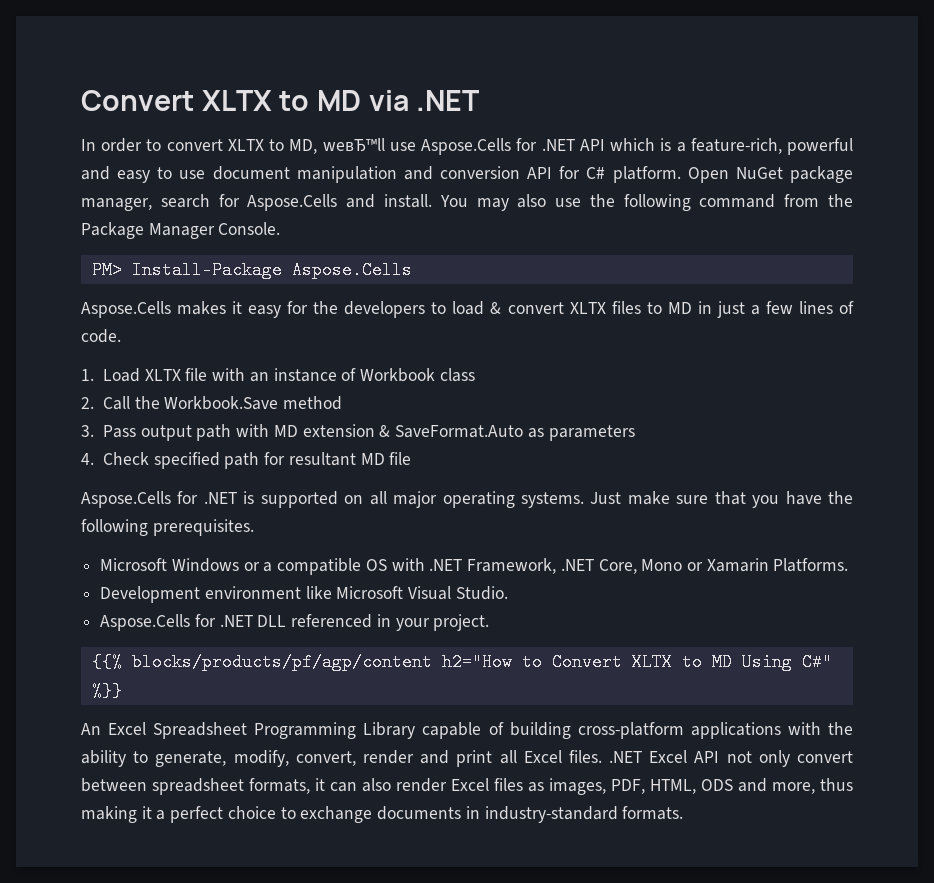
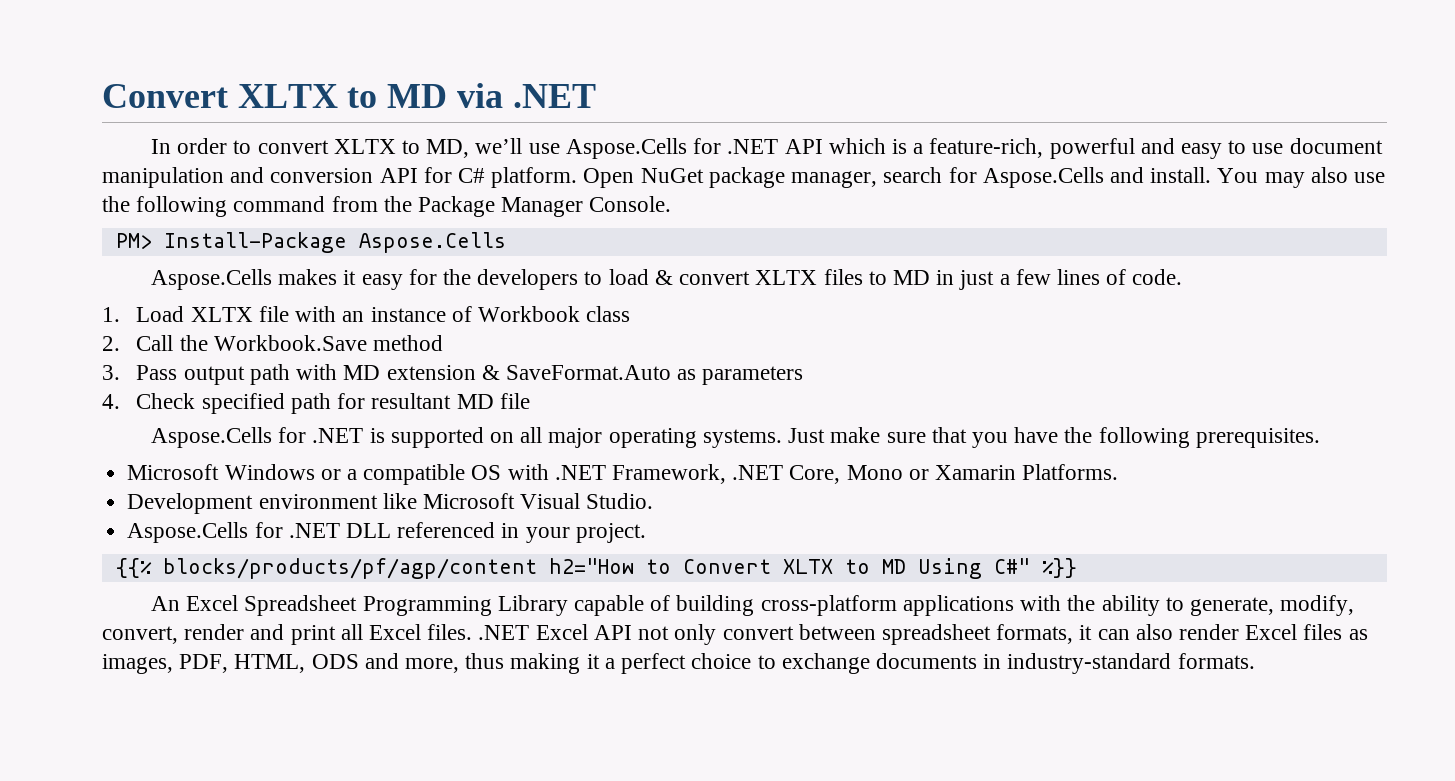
- In order to convert XLTX to MD, weвЂ™ll use Aspose.Cells for .NET API which is a feature-rich, powerful and easy to use document manipulation and conversion API for C# platform.
+ In order to convert XLTX to MD, we’ll use Aspose.Cells for .NET API which is a feature-rich, powerful and easy to use document manipulation and conversion API for C# platform.

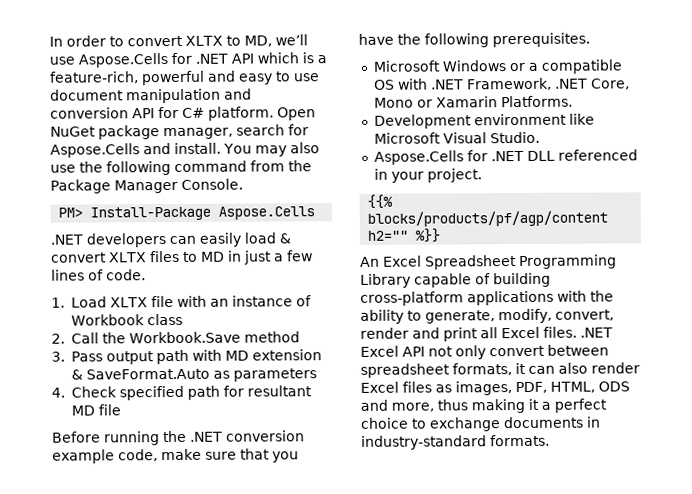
- Convert XLTX to MD via .NET
- Aspose.Cells makes it easy for the developers to load & convert XLTX files to MD in just a few lines of code.
+ .NET developers can easily load & convert XLTX files to MD in just a few lines of code.
- Aspose.Cells for .NET is supported on all major operating systems. Just make sure that you have the following prerequisites.
+ Before running the .NET conversion example code, make sure that you have the following prerequisites.
- {{% blocks/products/pf/agp/content h2="How to Convert XLTX to MD Using C#" %}}
+ {{% blocks/products/pf/agp/content h2="" %}}

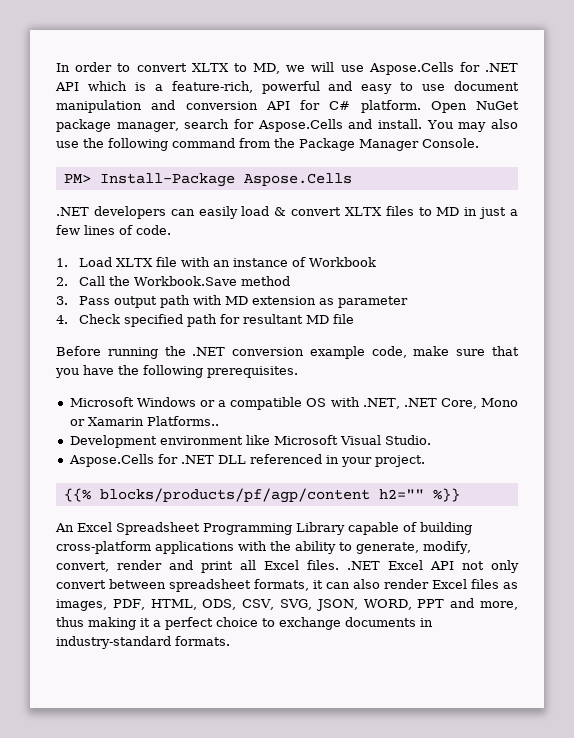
- In order to convert XLTX to MD, we’ll use Aspose.Cells for .NET API which is a feature-rich, powerful and easy to use document manipulation and conversion API for C# platform.
+ In order to convert XLTX to MD, we will use Aspose.Cells for .NET API which is a feature-rich, powerful and easy to use document manipulation and conversion API for C# platform.
- 1. Load XLTX file with an instance of Workbook class
+ 1. Load XLTX file with an instance of Workbook
- 3. Pass output path with MD extension & SaveFormat.Auto as parameters
+ 3. Pass output path with MD extension as parameter
- Microsoft Windows or a compatible OS with .NET Framework, .NET Core, Mono or Xamarin Platforms.
+ Microsoft Windows or a compatible OS with .NET, .NET Core, Mono or Xamarin Platforms..
- An Excel Spreadsheet Programming Library capable of building cross-platform applications with the ability to generate, modify, convert, render and print all Excel files. .NET Excel API not only convert between spreadsheet formats, it can also render Excel files as images, PDF, HTML, ODS and more, thus making it a perfect choice to exchange documents in industry-standard formats.
+ An Excel Spreadsheet Programming Library capable of building cross-platform applications with the ability to generate, modify, convert, render and print all Excel files. .NET Excel API not only convert between spreadsheet formats, it can also render Excel files as images, PDF, HTML, ODS, CSV, SVG, JSON, WORD, PPT and more, thus making it a perfect choice to exchange documents in industry-standard formats.

